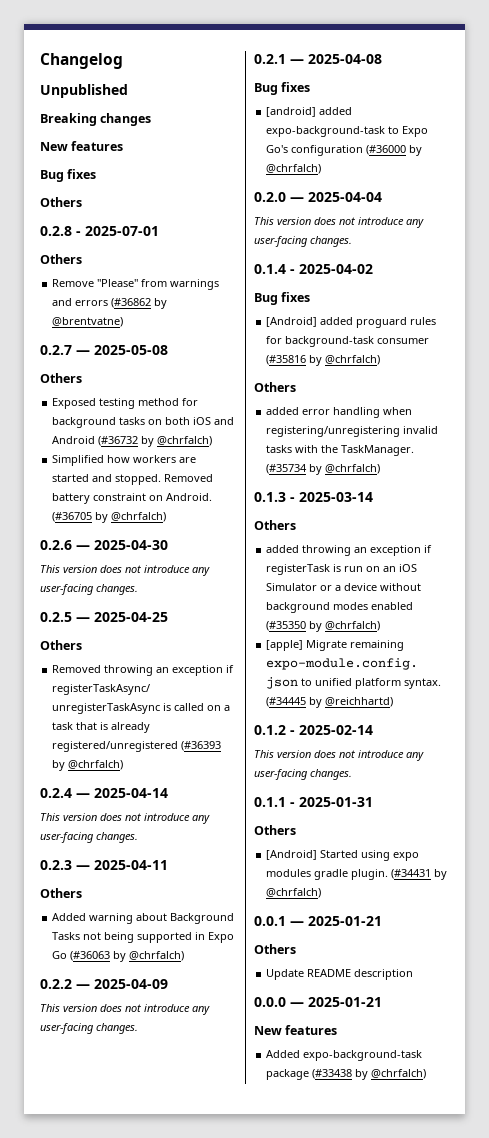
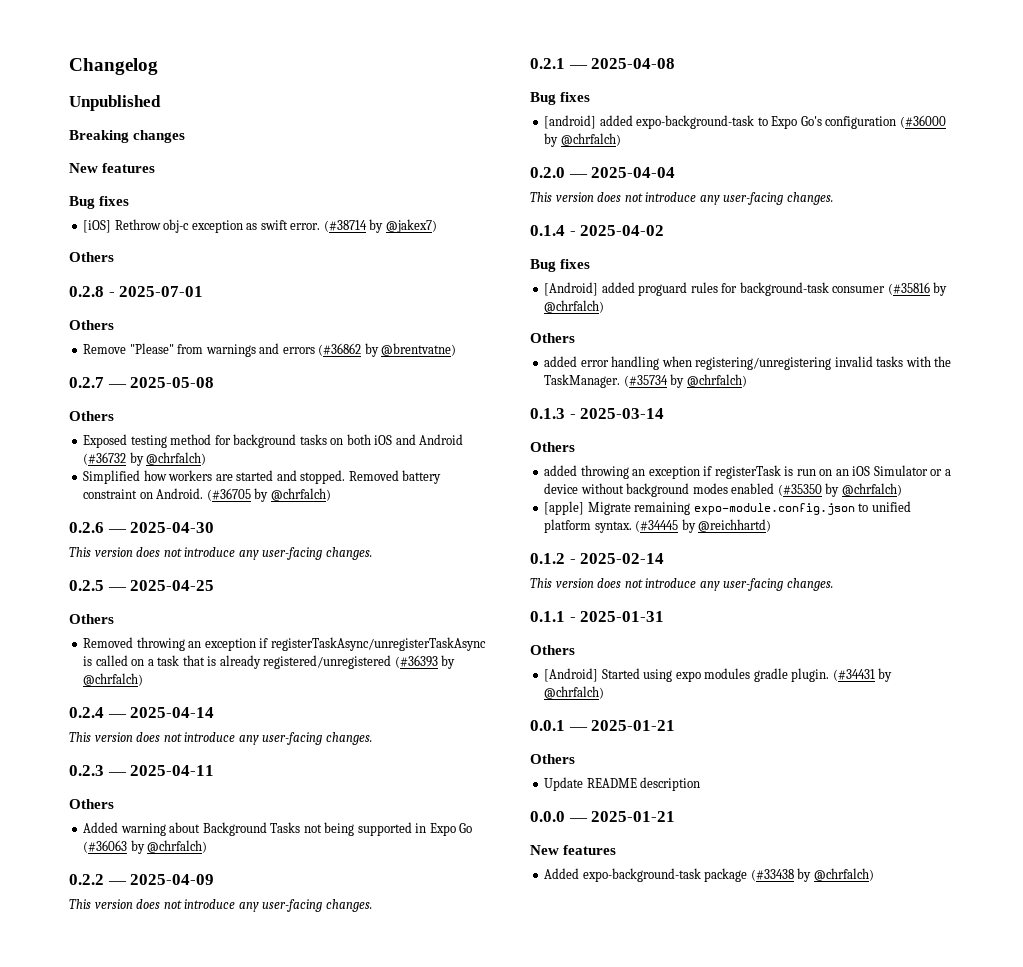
+ [iOS] Rethrow obj-c exception as swift error. (#38714 by @jakex7)

